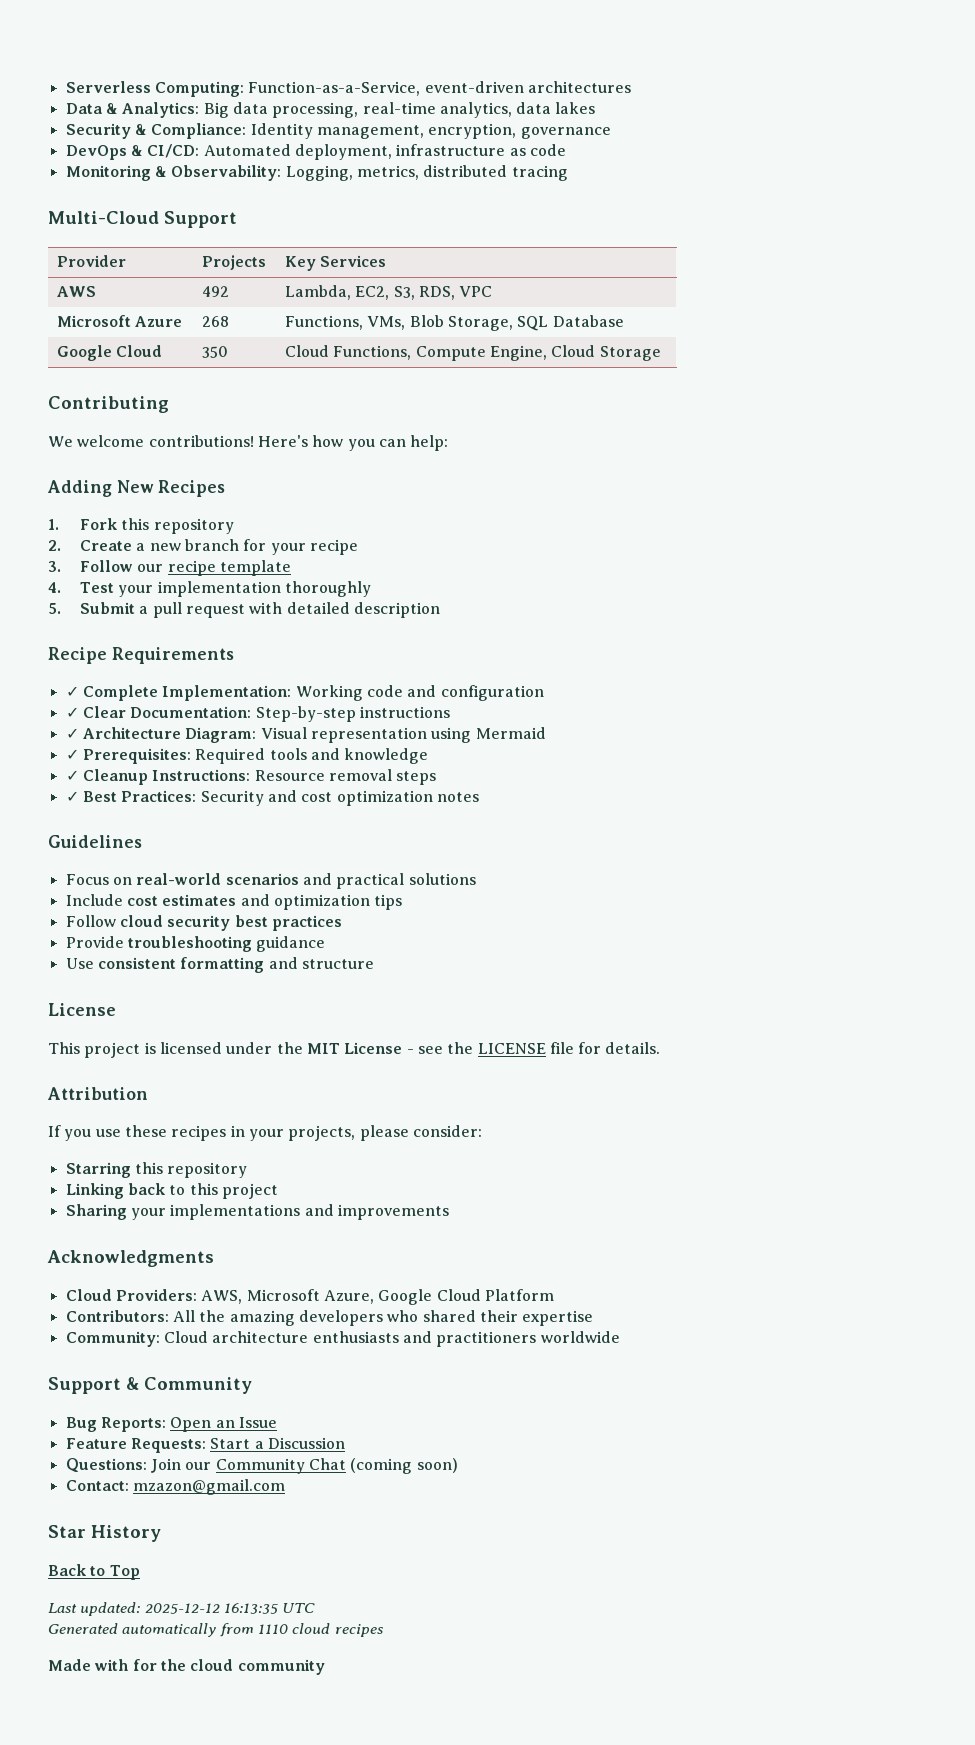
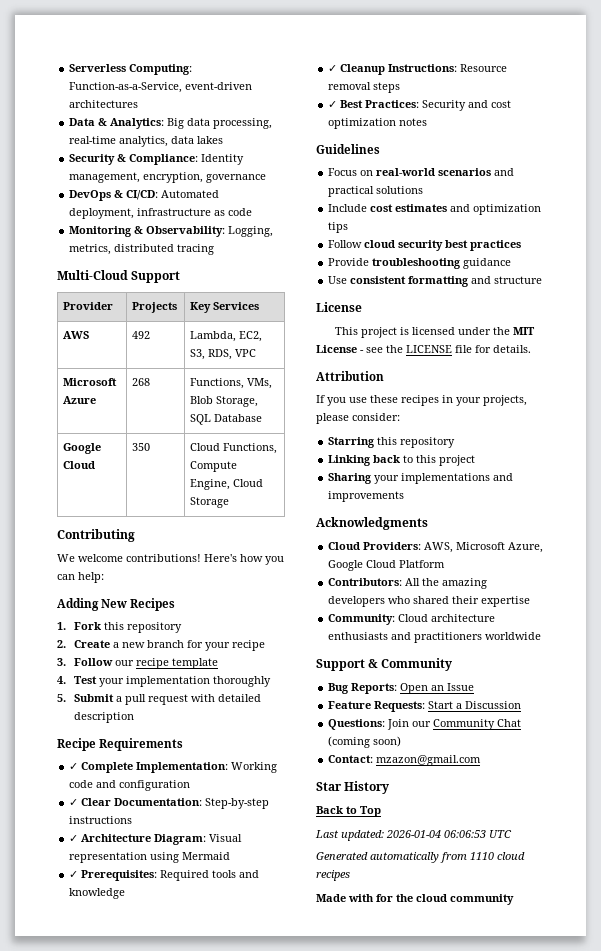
- Last updated: 2025-12-12 16:13:35 UTC
+ Last updated: 2026-01-04 06:06:53 UTC

